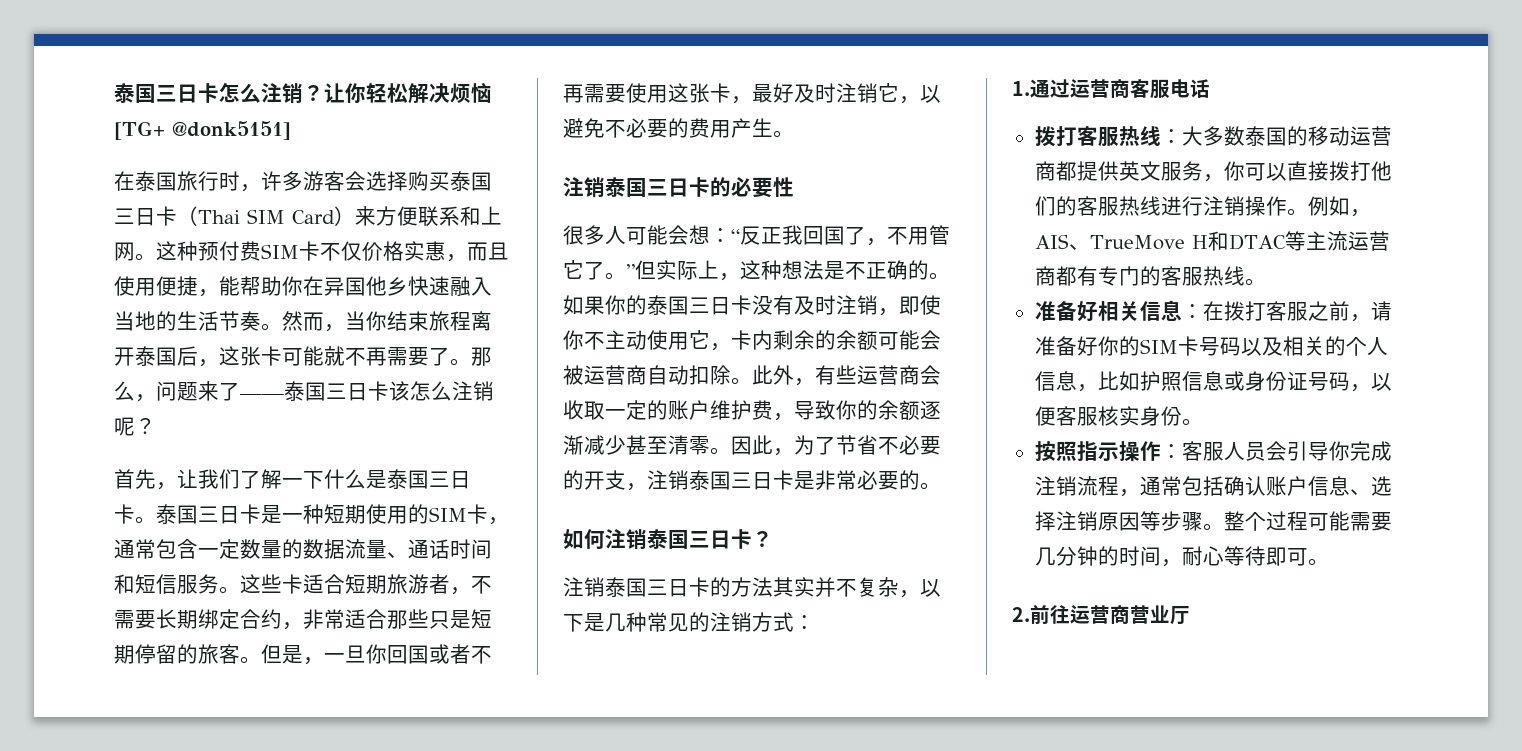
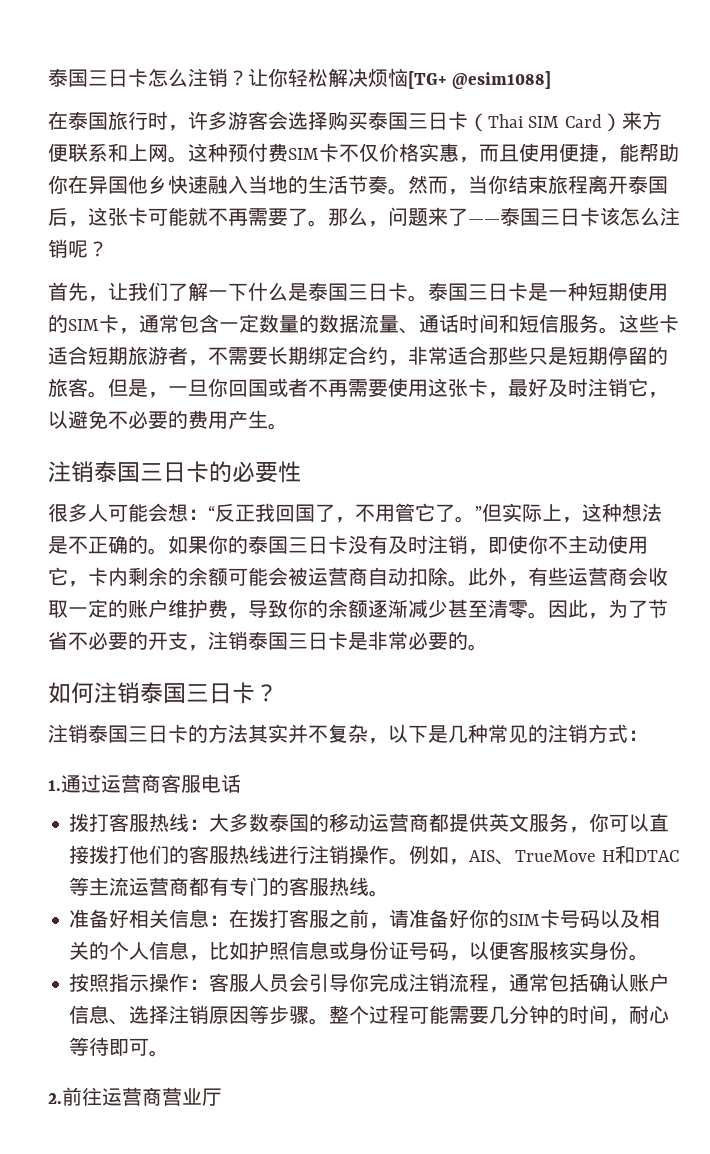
- 让你轻松解决烦恼[TG+ @donk5151]
+ 让你轻松解决烦恼[TG+ @esim1088]

